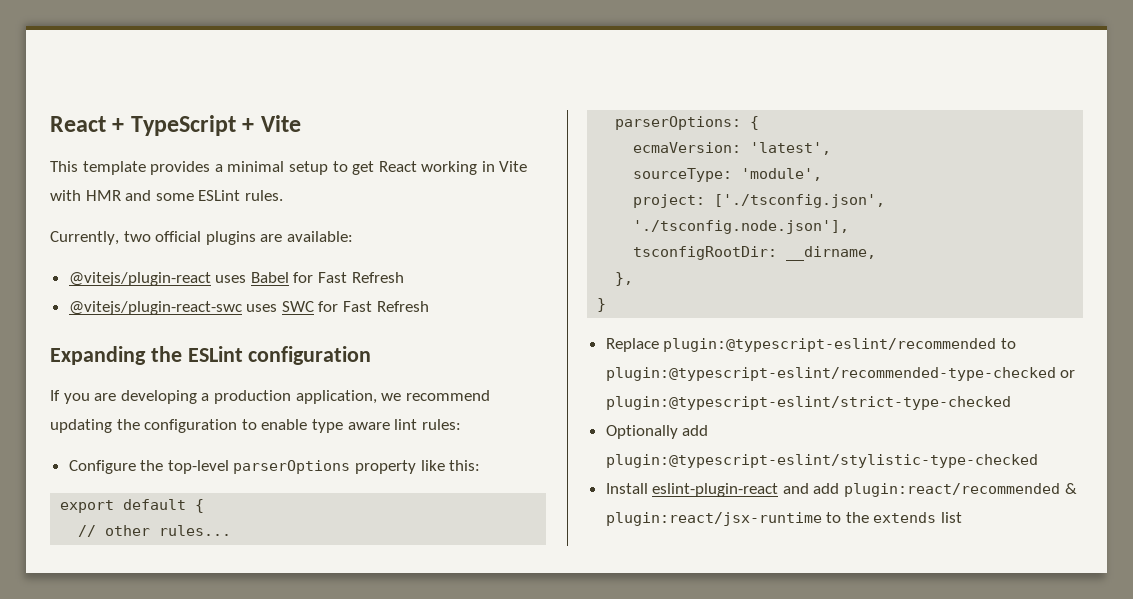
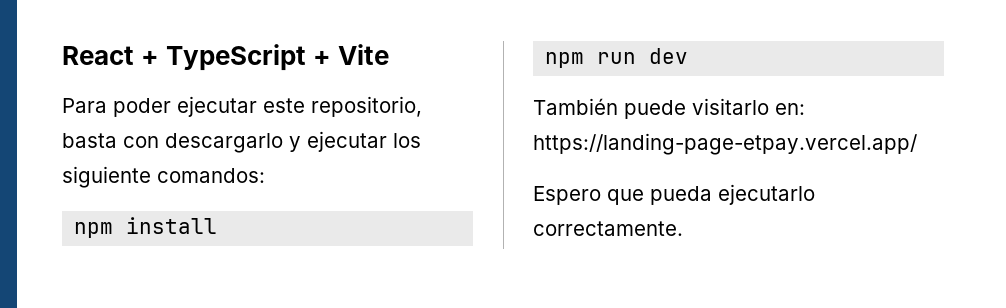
- This template provides a minimal setup to get React working in Vite with HMR and some ESLint rules.
- Currently, two official plugins are available:
- @vitejs/plugin-react uses Babel for Fast Refresh
- @vitejs/plugin-react-swc uses SWC for Fast Refresh
- Expanding the ESLint configuration
- If you are developing a production application, we recommend updating the configuration to enable type aware lint rules:
- Configure the top-level parserOptions property like this:
- export default {
- // other rules...
- parserOptions: {
- ecmaVersion: 'latest',
- sourceType: 'module',
- project: ['./tsconfig.json', './tsconfig.node.json'],
- tsconfigRootDir: __dirname,
- },
- }
- Replace plugin:@typescript-eslint/recommended to plugin:@typescript-eslint/recommended-type-checked or plugin:@typescript-eslint/strict-type-checked
- Optionally add plugin:@typescript-eslint/stylistic-type-checked
- Install eslint-plugin-react and add plugin:react/recommended & plugin:react/jsx-runtime to the extends list
+ Para poder ejecutar este repositorio, basta con descargarlo y ejecutar los siguiente comandos:
+ npm install
+ npm run dev
+ También puede visitarlo en: https://landing-page-etpay.vercel.app/
+ Espero que pueda ejecutarlo correctamente.

